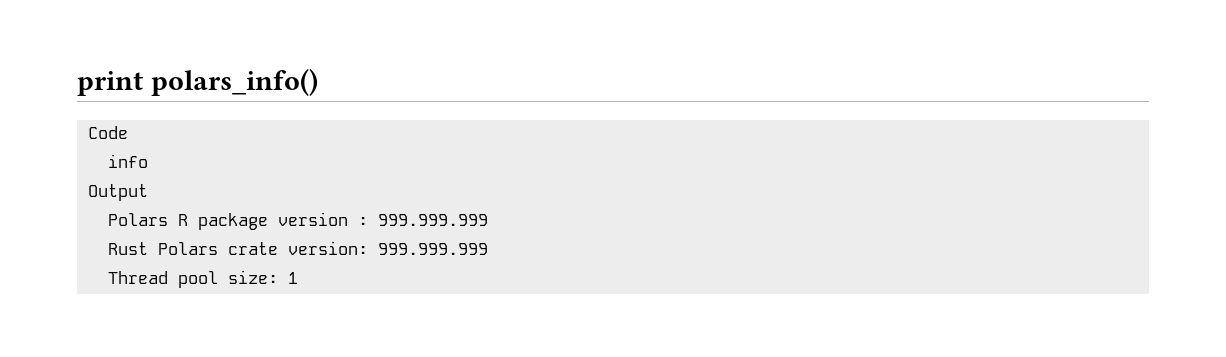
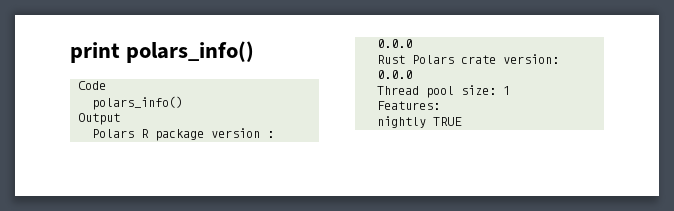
  Code
- info
+ polars_info()
- Polars R package version : 999.999.999
+ Polars R package version : 0.0.0
- Rust Polars crate version: 999.999.999
+ Rust Polars crate version: 0.0.0
+ Features:
+ nightly TRUE

